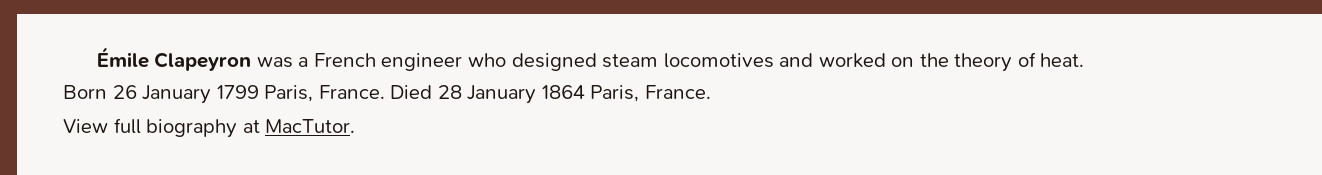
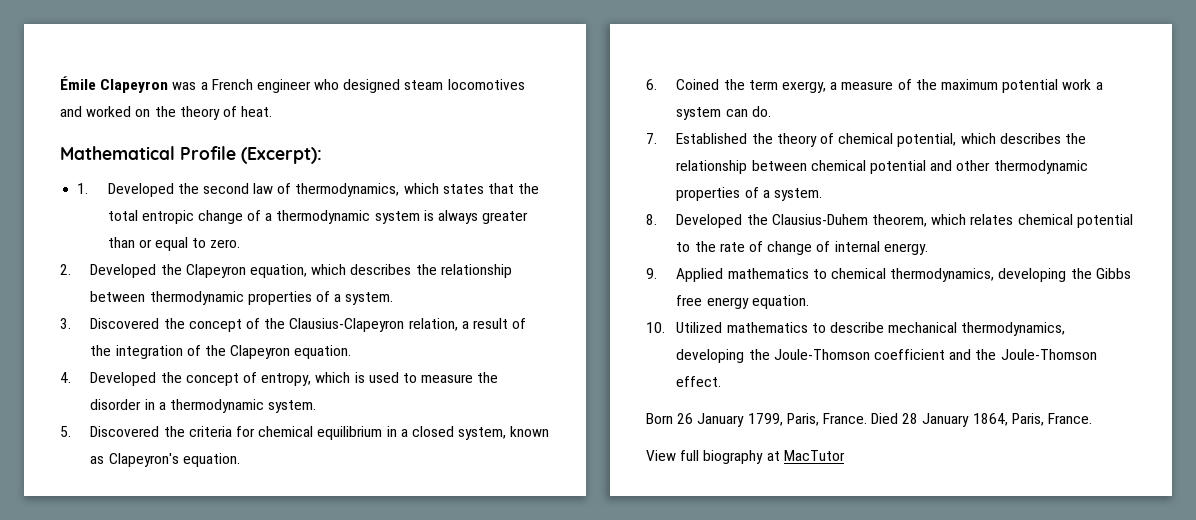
+ Mathematical Profile (Excerpt):
+ 1. Developed the second law of thermodynamics, which states that the total entropic change of a thermodynamic system is always greater than or equal to zero.
+ 2. Developed the Clapeyron equation, which describes the relationship between thermodynamic properties of a system.
+ 3. Discovered the concept of the Clausius-Clapeyron relation, a result of the integration of the Clapeyron equation.
+ 4. Developed the concept of entropy, which is used to measure the disorder in a thermodynamic system.
+ 5. Discovered the criteria for chemical equilibrium in a closed system, known as Clapeyron's equation.
+ 6. Coined the term exergy, a measure of the maximum potential work a system can do.
+ 7. Established the theory of chemical potential, which describes the relationship between chemical potential and other thermodynamic properties of a system.
+ 8. Developed the Clausius-Duhem theorem, which relates chemical potential to the rate of change of internal energy.
+ 9. Applied mathematics to chemical thermodynamics, developing the Gibbs free energy equation.
+ 10. Utilized mathematics to describe mechanical thermodynamics, developing the Joule-Thomson coefficient and the Joule-Thomson effect.
- Born 26 January 1799 Paris, France.
+ Born 26 January 1799, Paris, France.
- Died 28 January 1864 Paris, France.
+ Died 28 January 1864, Paris, France.
- View full biography at MacTutor.
+ View full biography at MacTutor

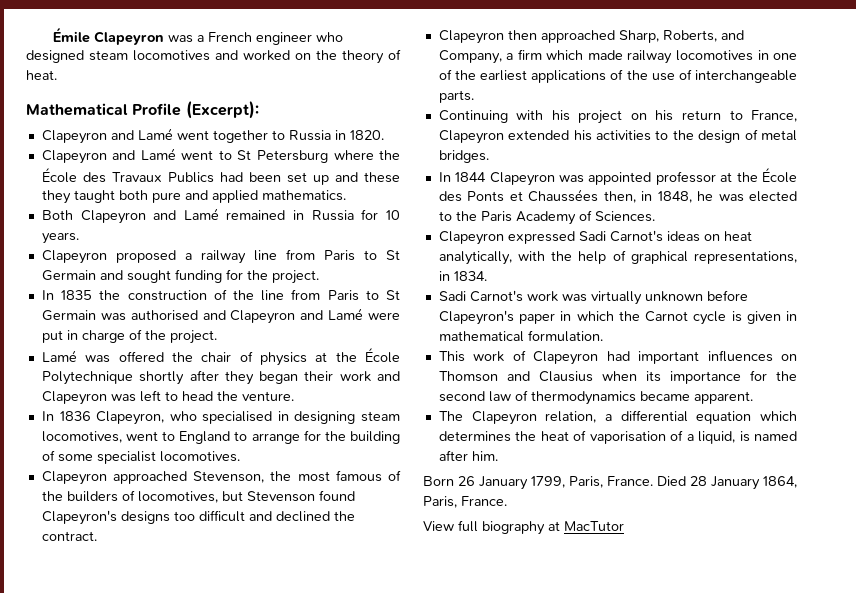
- 1. Developed the second law of thermodynamics, which states that the total entropic change of a thermodynamic system is always greater than or equal to zero.
- 2. Developed the Clapeyron equation, which describes the relationship between thermodynamic properties of a system.
- 3. Discovered the concept of the Clausius-Clapeyron relation, a result of the integration of the Clapeyron equation.
- 4. Developed the concept of entropy, which is used to measure the disorder in a thermodynamic system.
- 5. Discovered the criteria for chemical equilibrium in a closed system, known as Clapeyron's equation.
- 6. Coined the term exergy, a measure of the maximum potential work a system can do.
- 7. Established the theory of chemical potential, which describes the relationship between chemical potential and other thermodynamic properties of a system.
- 8. Developed the Clausius-Duhem theorem, which relates chemical potential to the rate of change of internal energy.
- 9. Applied mathematics to chemical thermodynamics, developing the Gibbs free energy equation.
- 10. Utilized mathematics to describe mechanical thermodynamics, developing the Joule-Thomson coefficient and the Joule-Thomson effect.
+ Clapeyron and Lamé went together to Russia in 1820.
+ Clapeyron and Lamé went to St Petersburg where the École des Travaux Publics had been set up and these they taught both pure and applied mathematics.
+ Both Clapeyron and Lamé remained in Russia for 10 years.
+ Clapeyron proposed a railway line from Paris to St Germain and sought funding for the project.
+ In 1835 the construction of the line from Paris to St Germain was authorised and Clapeyron and Lamé were put in charge of the project.
+ Lamé was offered the chair of physics at the École Polytechnique shortly after they began their work and Clapeyron was left to head the venture.
+ In 1836 Clapeyron, who specialised in designing steam locomotives, went to England to arrange for the building of some specialist locomotives.
+ Clapeyron approached Stevenson, the most famous of the builders of locomotives, but Stevenson found Clapeyron's designs too difficult and declined the contract.
+ Clapeyron then approached Sharp, Roberts, and Company, a firm which made railway locomotives in one of the earliest applications of the use of interchangeable parts.
+ Continuing with his project on his return to France, Clapeyron extended his activities to the design of metal bridges.
+ In 1844 Clapeyron was appointed professor at the École des Ponts et Chaussées then, in 1848, he was elected to the Paris Academy of Sciences.
+ Clapeyron expressed Sadi Carnot's ideas on heat analytically, with the help of graphical representations, in 1834.
+ Sadi Carnot's work was virtually unknown before Clapeyron's paper in which the Carnot cycle is given in mathematical formulation.
+ This work of Clapeyron had important influences on Thomson and Clausius when its importance for the second law of thermodynamics became apparent.
+ The Clapeyron relation, a differential equation which determines the heat of vaporisation of a liquid, is named after him.

